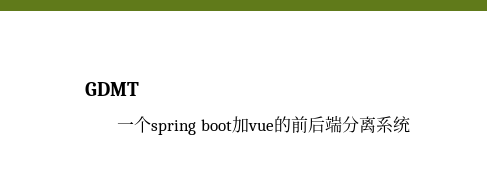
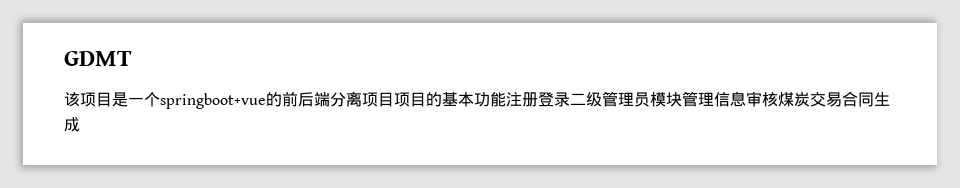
- 一个spring boot加vue的前后端分离系统
+ 该项目是一个springboot+vue的前后端分离项目项目的基本功能注册登录二级管理员模块管理信息审核煤炭交易合同生成

